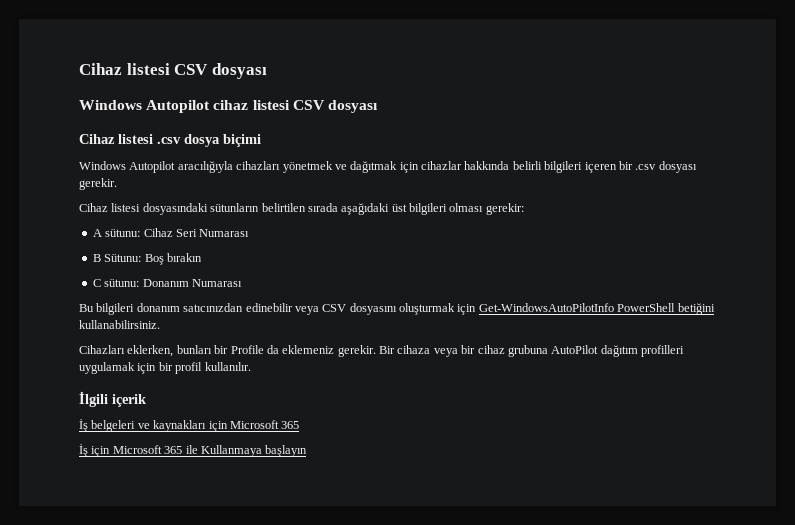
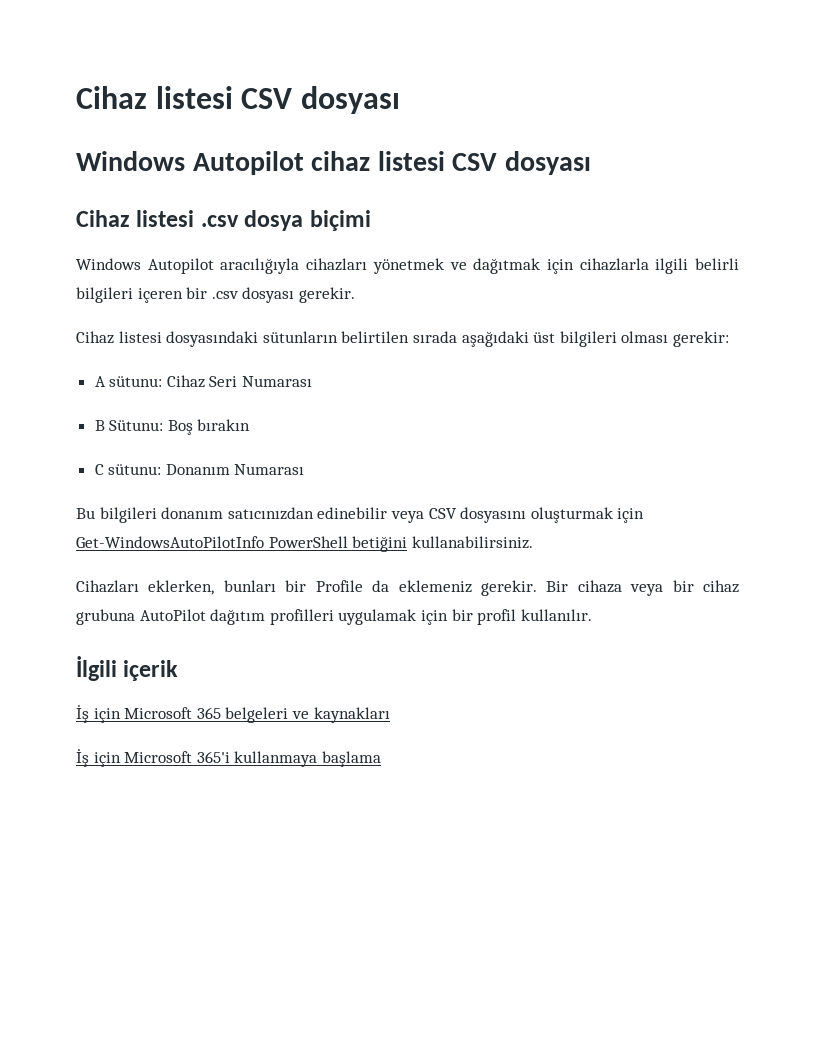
- Windows Autopilot aracılığıyla cihazları yönetmek ve dağıtmak için cihazlar hakkında belirli bilgileri içeren bir .csv dosyası gerekir.
+ Windows Autopilot aracılığıyla cihazları yönetmek ve dağıtmak için cihazlarla ilgili belirli bilgileri içeren bir .csv dosyası gerekir.
- İş belgeleri ve kaynakları için Microsoft 365
- İş için Microsoft 365 ile Kullanmaya başlayın
+ İş için Microsoft 365 belgeleri ve kaynakları
+ İş için Microsoft 365'i kullanmaya başlama

